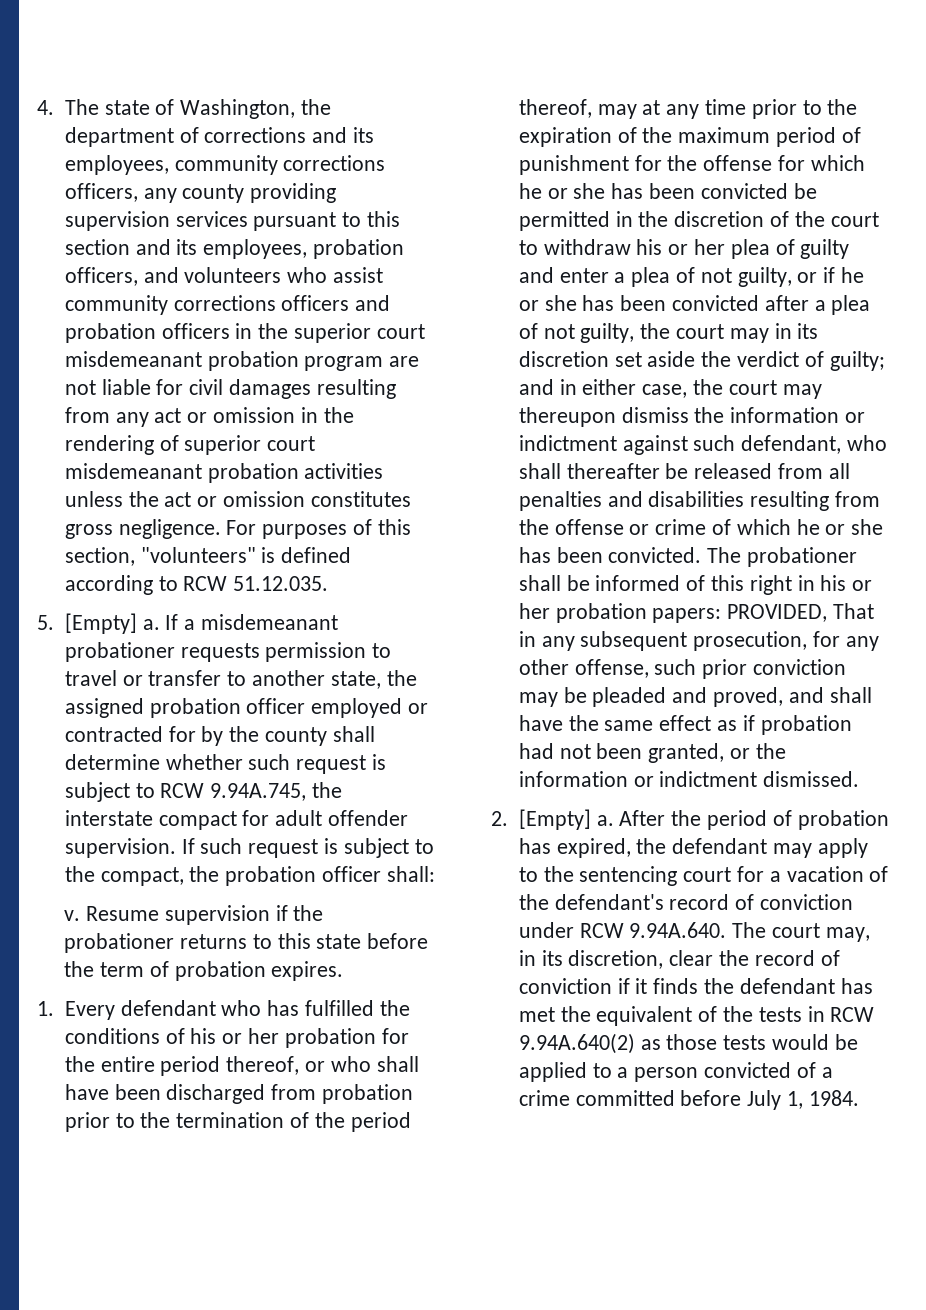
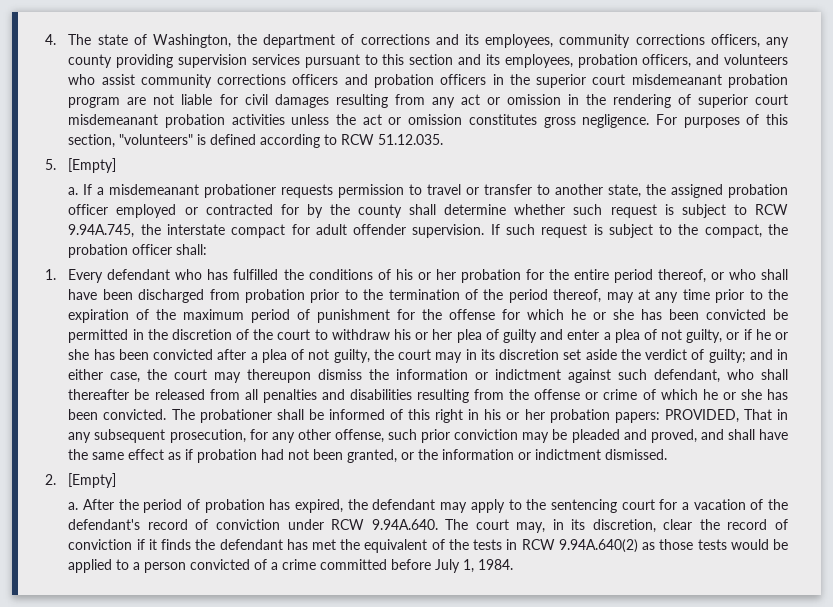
- 5. [Empty] a.
+ 5. [Empty]
+ a.
- v. Resume supervision if the probationer returns to this state before the term of probation expires.
- 2. [Empty] a.
+ 2. [Empty]
+ a.

